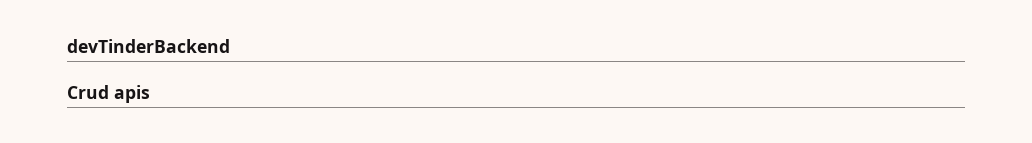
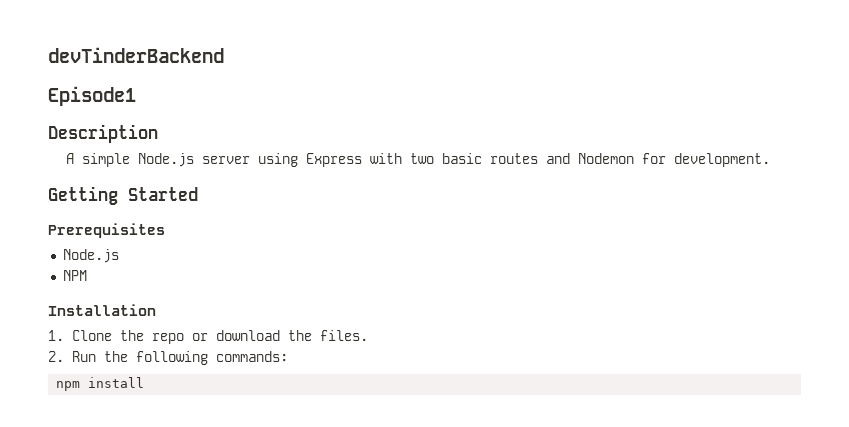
- Crud apis
+ Episode1
+ Description
+ A simple Node.js server using Express with two basic routes and Nodemon for development.
+ Getting Started
+ Prerequisites
+ Node.js
+ NPM
+ Installation
+ 1. Clone the repo or download the files.
+ 2. Run the following commands:
+ npm install

